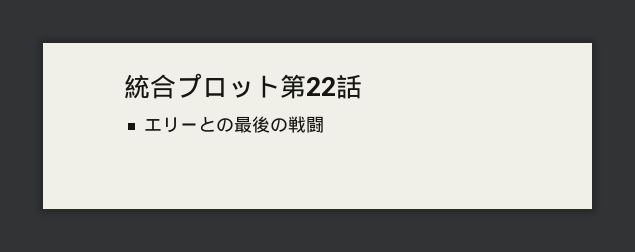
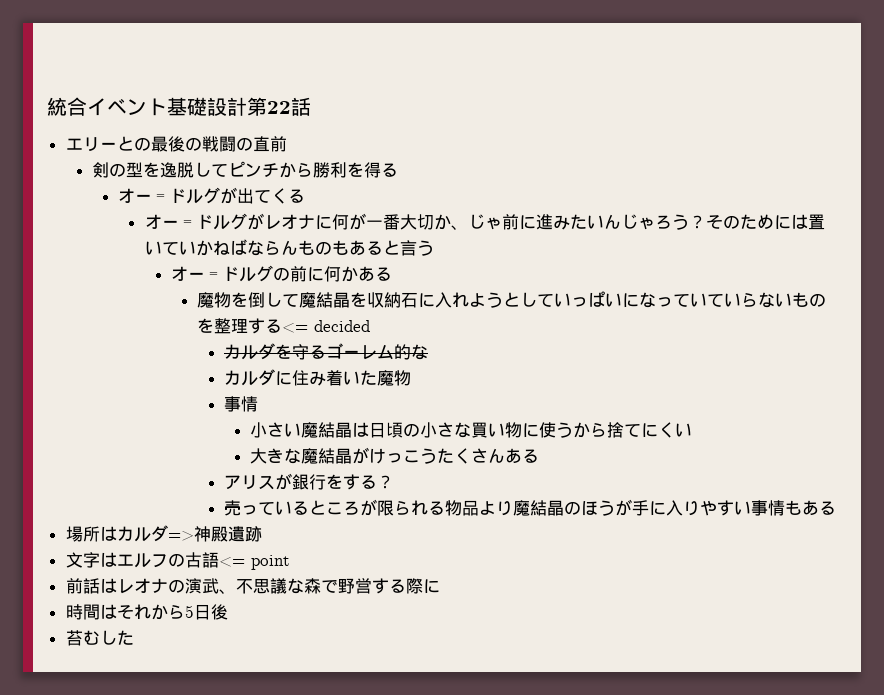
- 統合プロット第22話
+ 統合イベント基礎設計第22話
- エリーとの最後の戦闘
+ エリーとの最後の戦闘の直前
+ 剣の型を逸脱してピンチから勝利を得る
+ オー゠ドルグが出てくる
+ オー゠ドルグがレオナに何が一番大切か、じゃ前に進みたいんじゃろう？そのためには置いていかねばならんものもあると言う
+ オー゠ドルグの前に何かある
+ 魔物を倒して魔結晶を収納石に入れようとしていっぱいになっていていらないものを整理する<= decided
+ カルダを守るゴーレム的な
+ カルダに住み着いた魔物
+ 事情
+ 小さい魔結晶は日頃の小さな買い物に使うから捨てにくい
+ 大きな魔結晶がけっこうたくさんある
+ アリスが銀行をする？
+ 売っているところが限られる物品より魔結晶のほうが手に入りやすい事情もある
+ 場所はカルダ=>神殿遺跡
+ 文字はエルフの古語<= point
+ 前話はレオナの演武、不思議な森で野営する際に
+ 時間はそれから5日後
+ 苔むした

